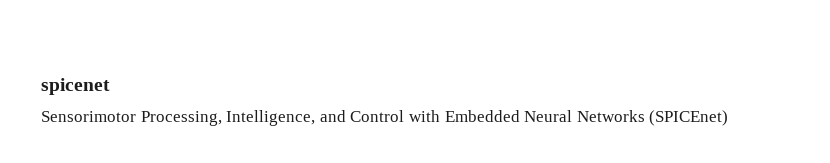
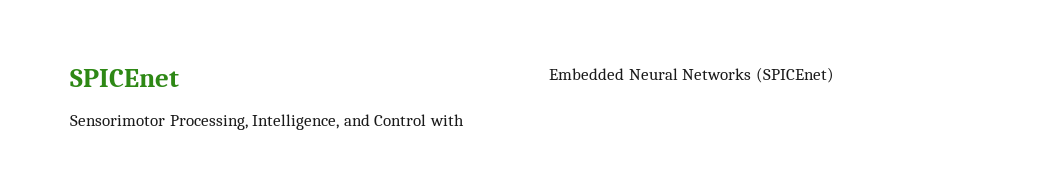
- spicenet
+ SPICEnet

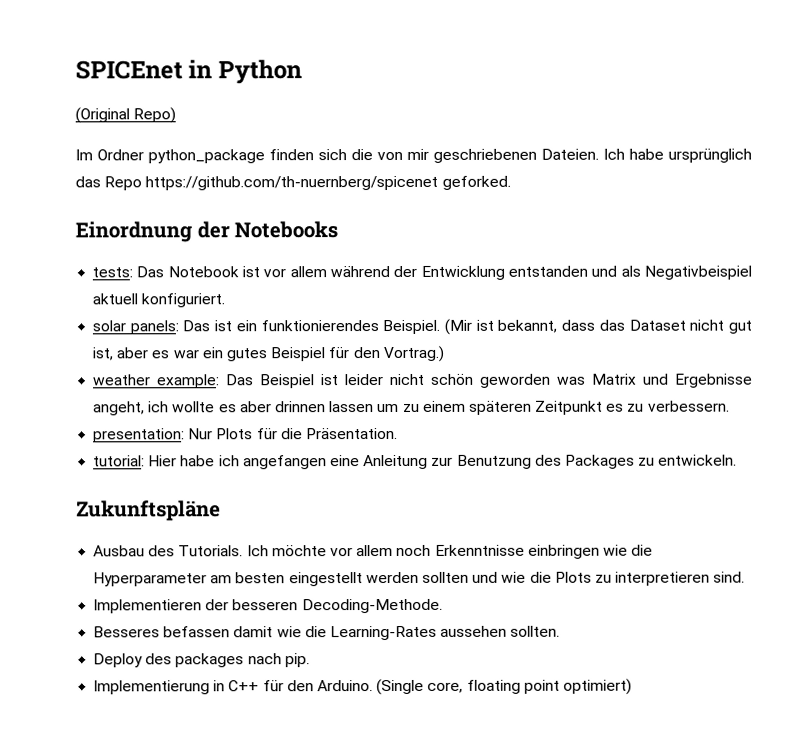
- SPICEnet
- Sensorimotor Processing, Intelligence, and Control with Embedded Neural Networks (SPICEnet)
+ SPICEnet in Python
+ (Original Repo)
+ Im Ordner python_package finden sich die von mir geschriebenen Dateien. Ich habe ursprünglich das Repo https://github.com/th-nuernberg/spicenet geforked.
+ Einordnung der Notebooks
+ tests: Das Notebook ist vor allem während der Entwicklung entstanden und als Negativbeispiel aktuell konfiguriert.
+ solar panels: Das ist ein funktionierendes Beispiel. (Mir ist bekannt, dass das Dataset nicht gut ist, aber es war ein gutes Beispiel für den Vortrag.)
+ weather example: Das Beispiel ist leider nicht schön geworden was Matrix und Ergebnisse angeht, ich wollte es aber drinnen lassen um zu einem späteren Zeitpunkt es zu verbessern.
+ presentation: Nur Plots für die Präsentation.
+ tutorial: Hier habe ich angefangen eine Anleitung zur Benutzung des Packages zu entwickeln.
+ Zukunftspläne
+ Ausbau des Tutorials. Ich möchte vor allem noch Erkenntnisse einbringen wie die Hyperparameter am besten eingestellt werden sollten und wie die Plots zu interpretieren sind.
+ Implementieren der besseren Decoding-Methode.
+ Besseres befassen damit wie die Learning-Rates aussehen sollten.
+ Deploy des packages nach pip.
+ Implementierung in C++ für den Arduino. (Single core, floating point optimiert)

